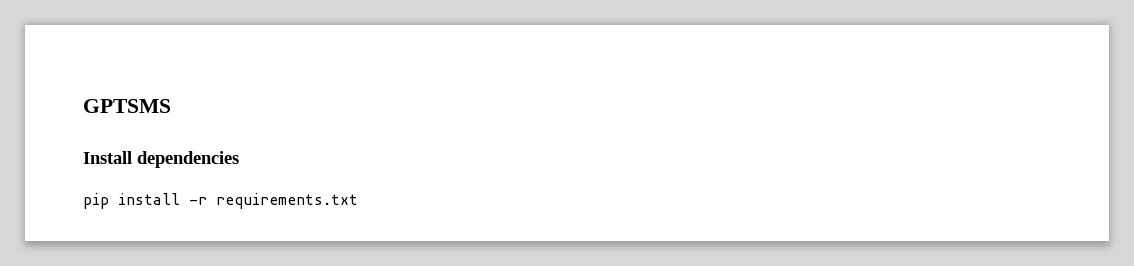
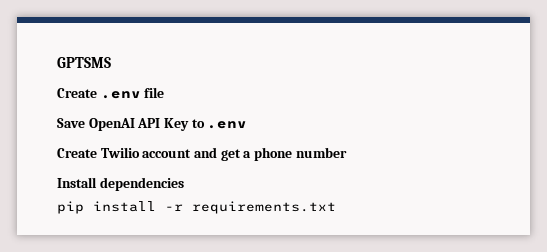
+ Create .env file
+ Save OpenAI API Key to .env
+ Create Twilio account and get a phone number

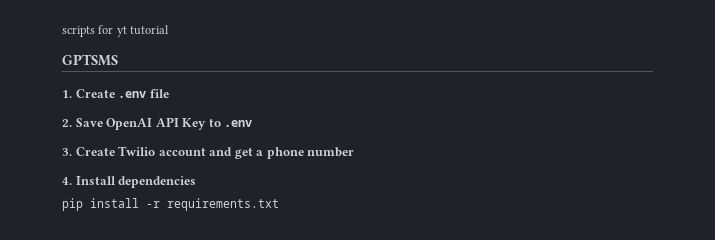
+ scripts for yt tutorial
- Create .env file
+ 1. Create .env file
- Save OpenAI API Key to .env
+ 2. Save OpenAI API Key to .env
- Create Twilio account and get a phone number
+ 3. Create Twilio account and get a phone number
- Install dependencies
+ 4. Install dependencies

